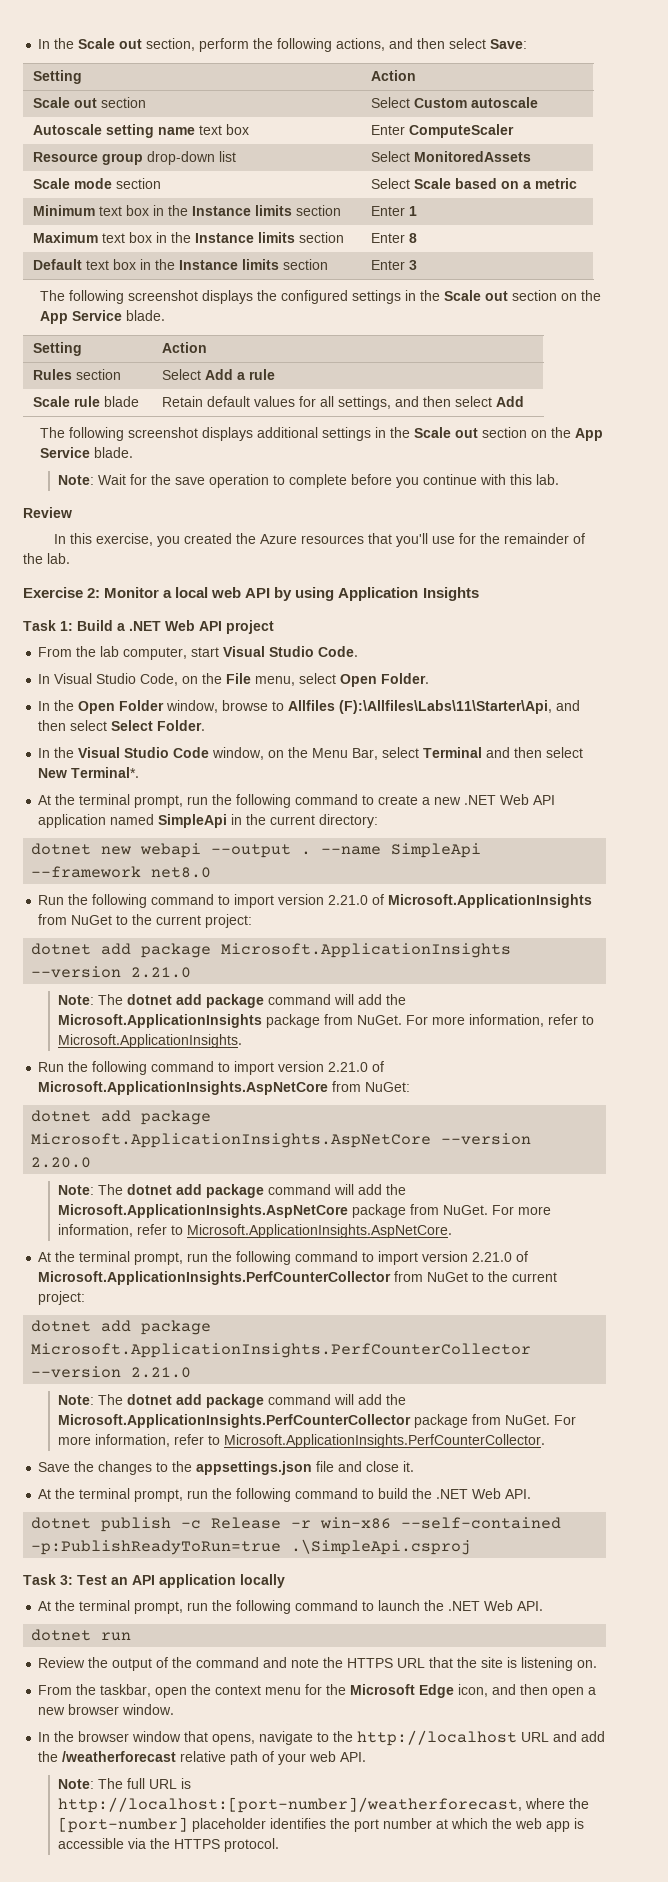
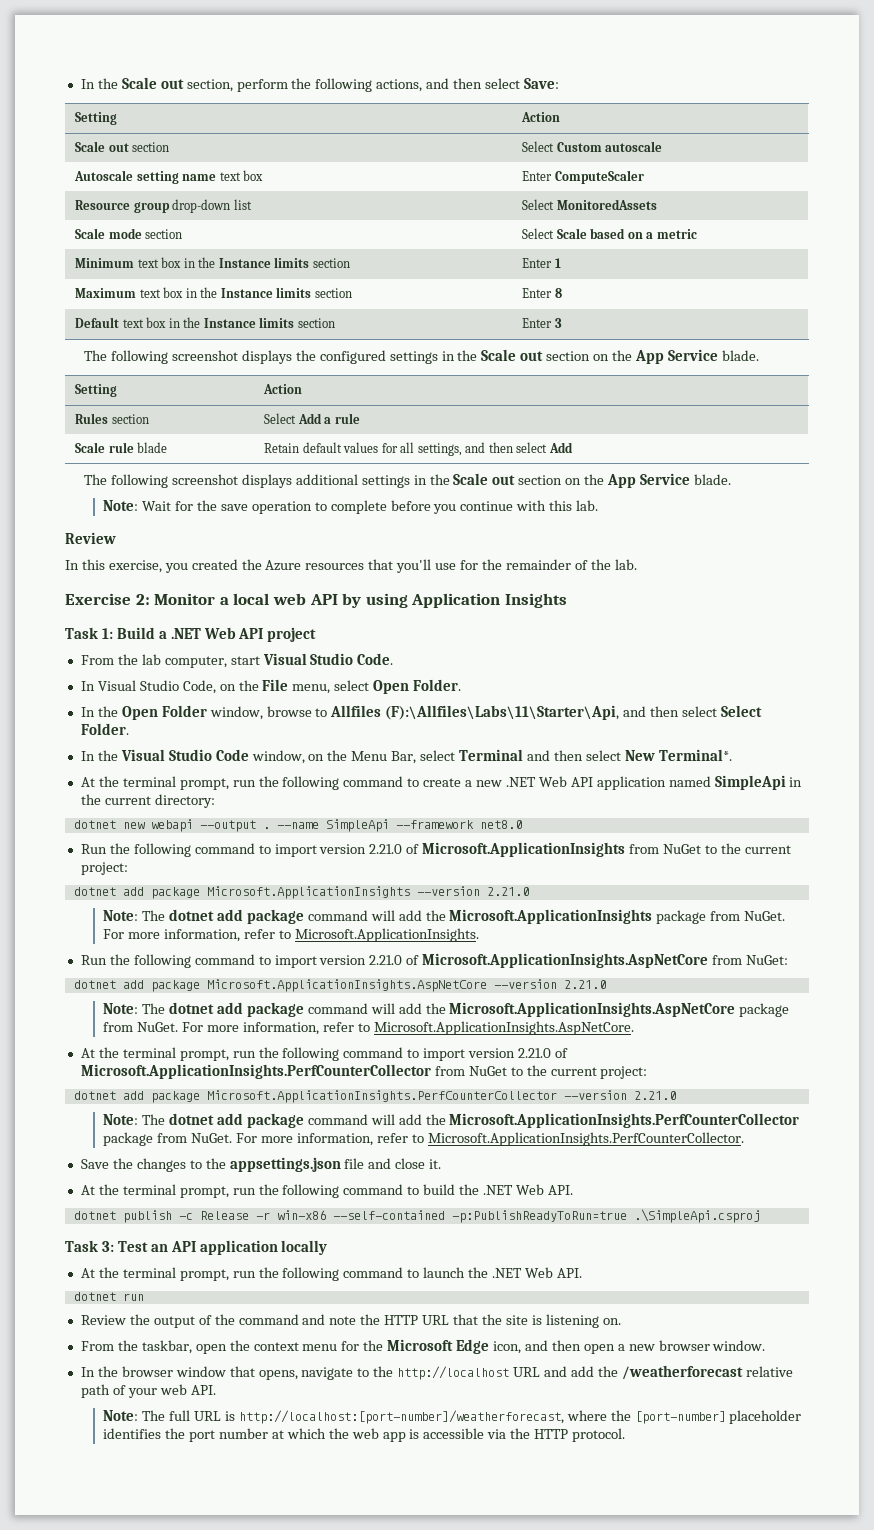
- dotnet add package Microsoft.ApplicationInsights.AspNetCore --version 2.20.0
+ dotnet add package Microsoft.ApplicationInsights.AspNetCore --version 2.21.0
- Review the output of the command and note the HTTPS URL that the site is listening on.
+ Review the output of the command and note the HTTP URL that the site is listening on.
- Note: The full URL is http://localhost:[port-number]/weatherforecast, where the [port-number] placeholder identifies the port number at which the web app is accessible via the HTTPS protocol.
+ Note: The full URL is http://localhost:[port-number]/weatherforecast, where the [port-number] placeholder identifies the port number at which the web app is accessible via the HTTP protocol.

